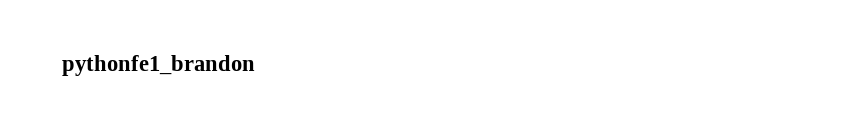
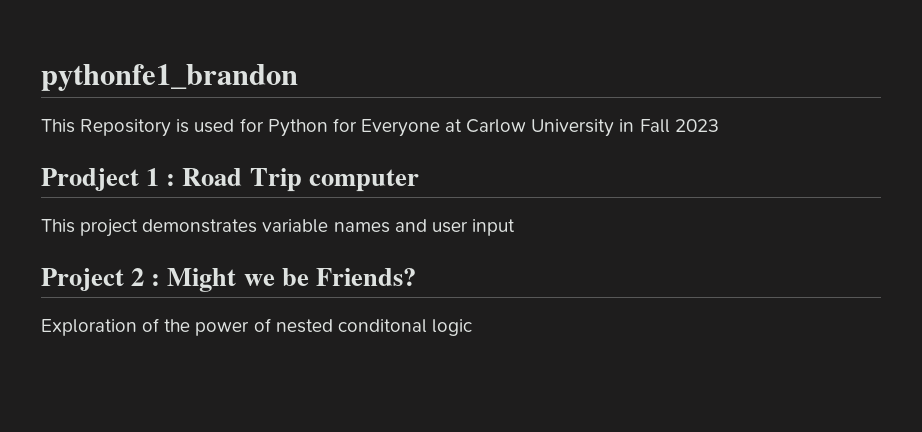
+ This Repository is used for Python for Everyone at Carlow University in Fall 2023
+ Prodject 1 : Road Trip computer
+ This project demonstrates variable names and user input
+ Project 2 : Might we be Friends?
+ Exploration of the power of nested conditonal logic

